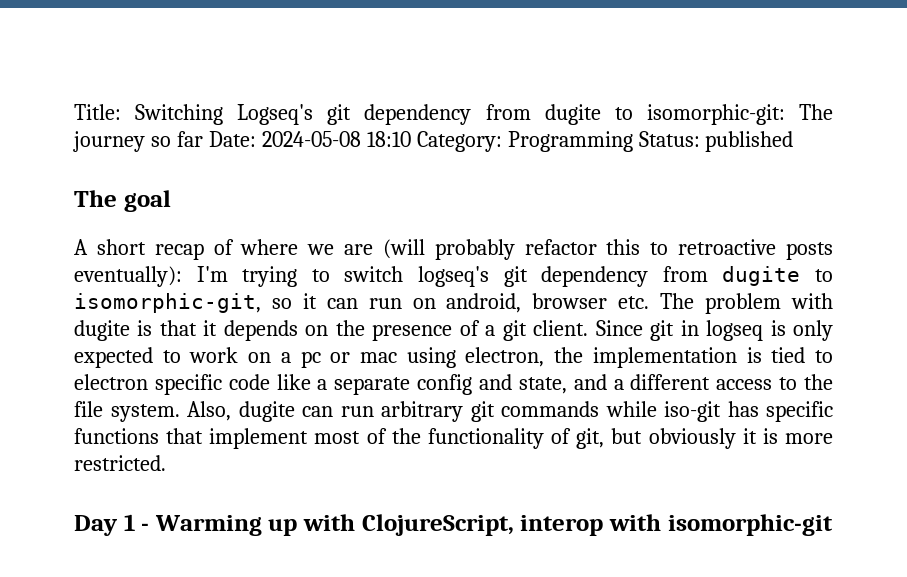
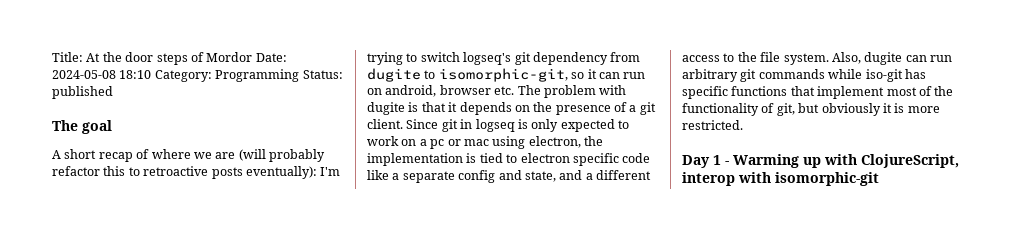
- Title: Switching Logseq's git dependency from dugite to isomorphic-git: The journey so far Date: 2024-05-08 18:10 Category: Programming Status: published
+ Title: At the door steps of Mordor Date: 2024-05-08 18:10 Category: Programming Status: published

